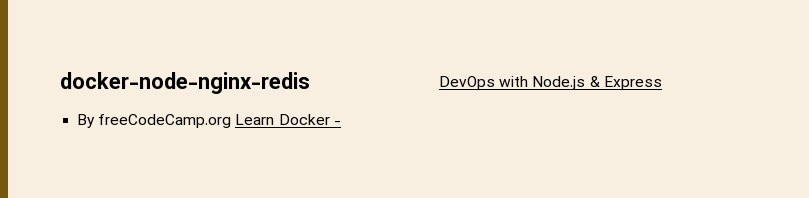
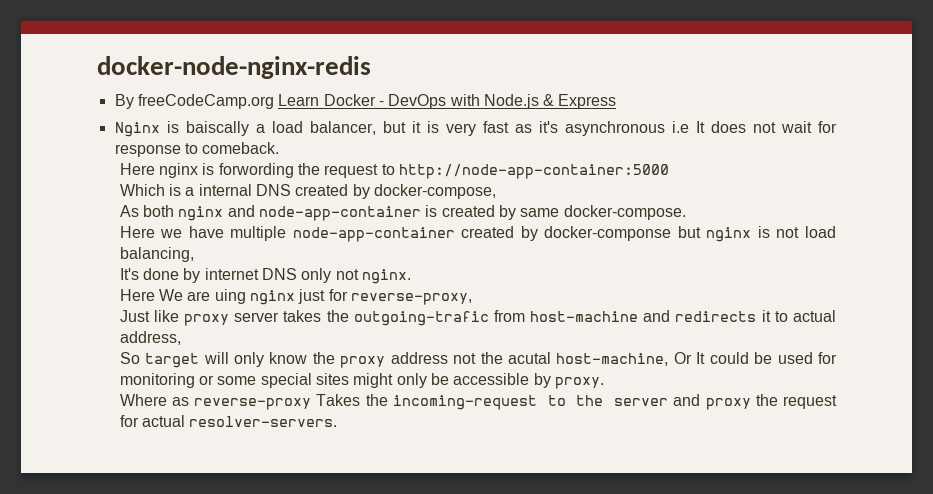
+ Nginx is baiscally a load balancer, but it is very fast as it's asynchronous i.e It does not wait for response to comeback.
+ Here nginx is forwording the request to http://node-app-container:5000
+ Which is a internal DNS created by docker-compose,
+ As both nginx and node-app-container is created by same docker-compose.
+ Here we have multiple node-app-container created by docker-componse but nginx is not load balancing,
+ It's done by internet DNS only not nginx.
+ Here We are uing nginx just for reverse-proxy,
+ Just like proxy server takes the outgoing-trafic from host-machine and redirects it to actual address,
+ So target will only know the proxy address not the acutal host-machine, Or It could be used for monitoring or some special sites might only be accessible by proxy.
+ Where as reverse-proxy Takes the incoming-request to the server and proxy the request for actual resolver-servers.

